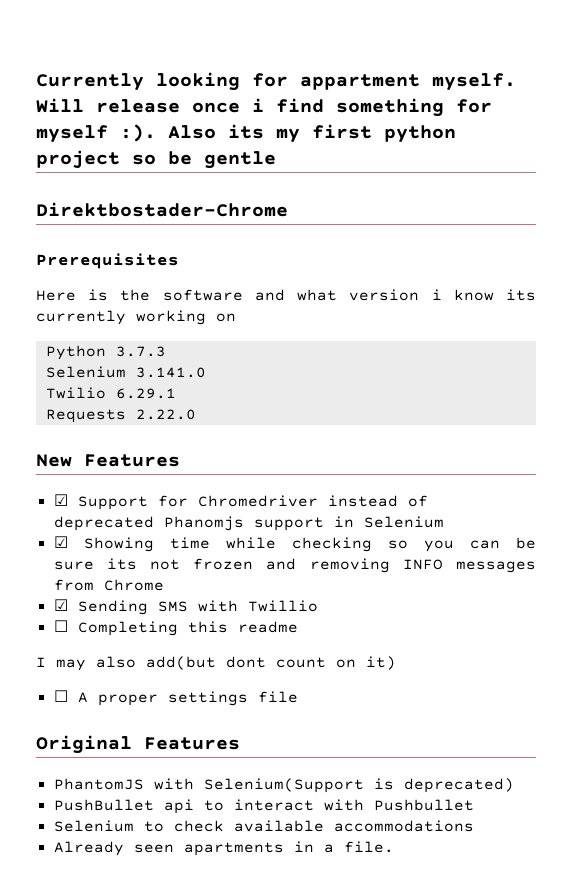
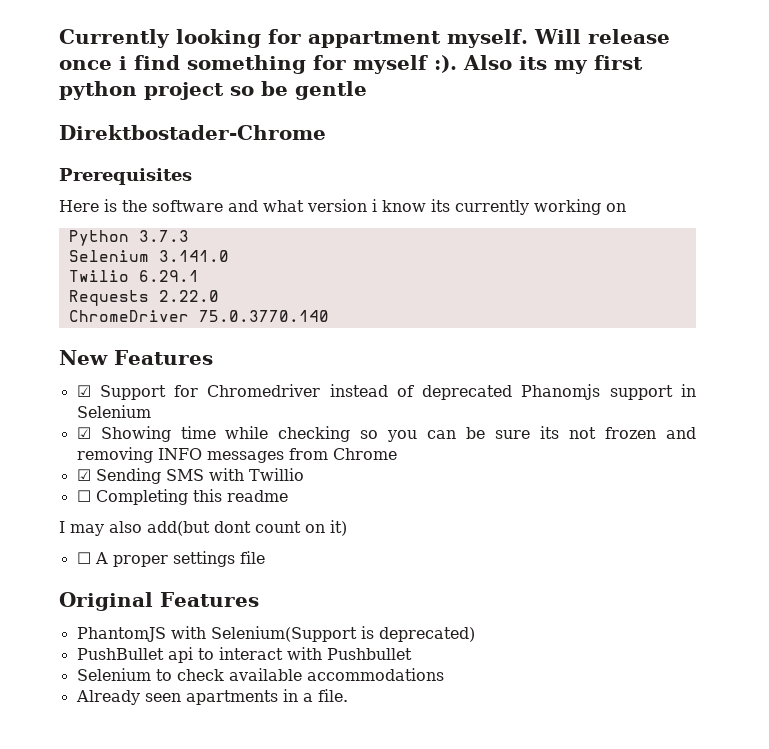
+ ChromeDriver 75.0.3770.140

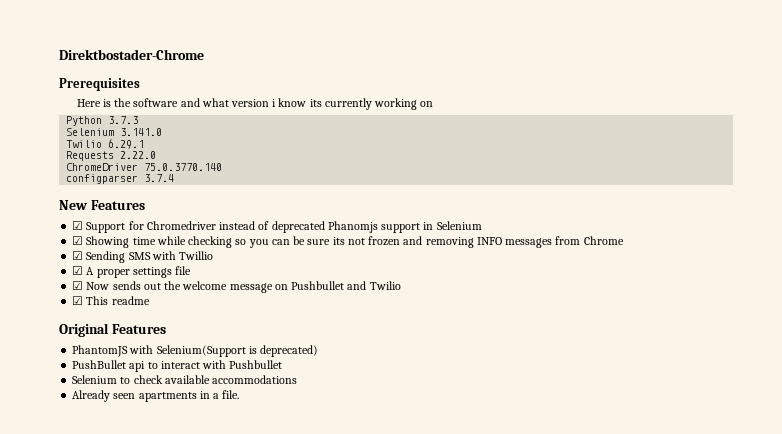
- Currently looking for appartment myself. Will release once i find something for myself :). Also its my first python project so be gentle
+ configparser 3.7.4
- ☐ Completing this readme
- I may also add(but dont count on it)
- ☐ A proper settings file
+ ☑ A proper settings file
+ ☑ Now sends out the welcome message on Pushbullet and Twilio
+ ☑ This readme

